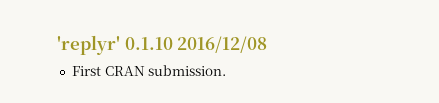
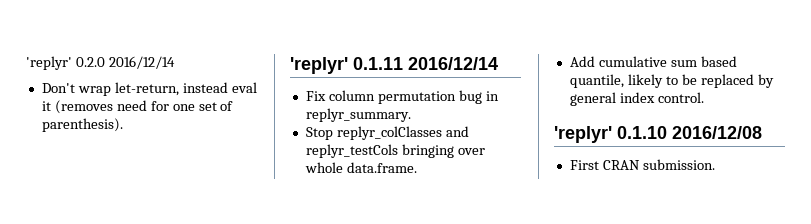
+ 'replyr' 0.2.0 2016/12/14
+ Don't wrap let-return, instead eval it (removes need for one set of parenthesis).
+ 'replyr' 0.1.11 2016/12/14
+ Fix column permutation bug in replyr_summary.
+ Stop replyr_colClasses and replyr_testCols bringing over whole data.frame.
+ Add cumulative sum based quantile, likely to be replaced by general index control.

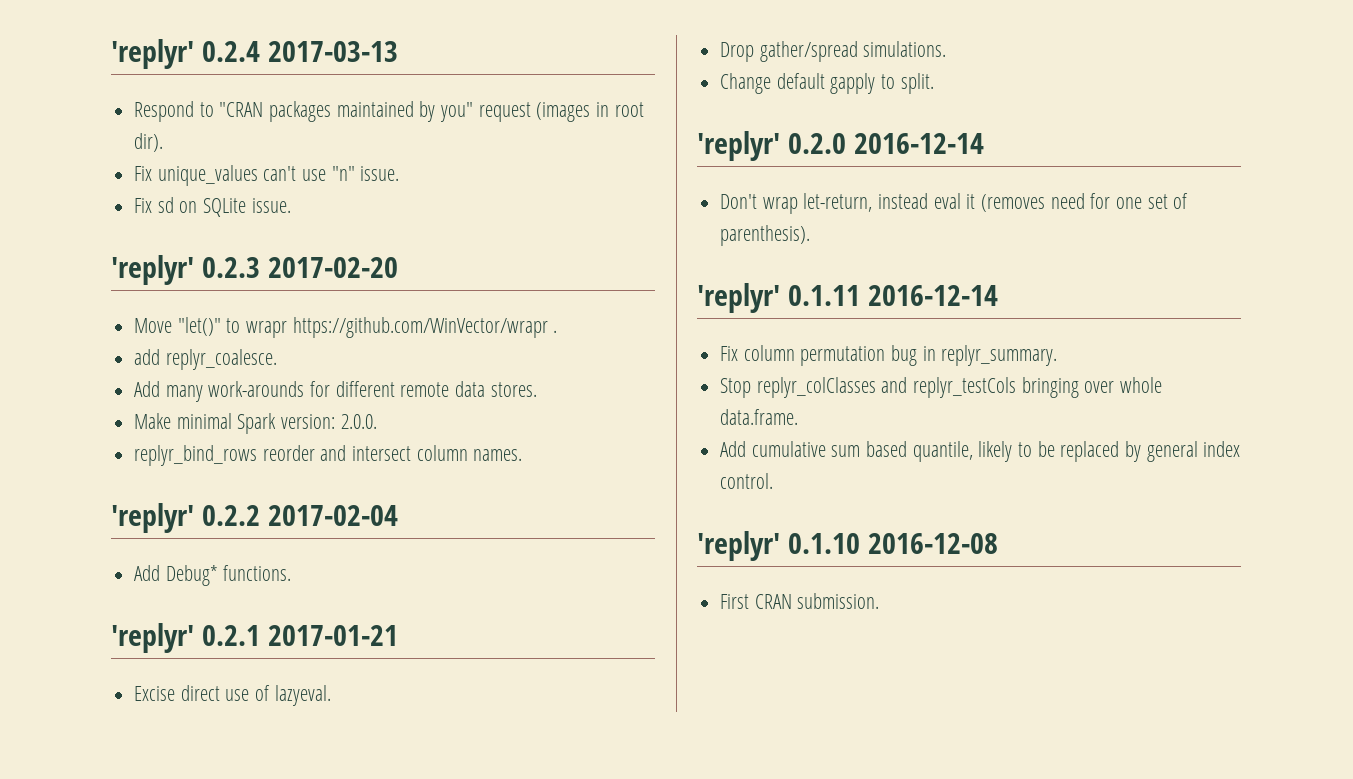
- 'replyr' 0.2.0 2016/12/14
+ 'replyr' 0.2.4 2017-03-13
+ Respond to "CRAN packages maintained by you" request (images in root dir).
+ Fix unique_values can't use "n" issue.
+ Fix sd on SQLite issue.
+ 'replyr' 0.2.3 2017-02-20
+ Move "let()" to wrapr https://github.com/WinVector/wrapr .
+ add replyr_coalesce.
+ Add many work-arounds for different remote data stores.
+ Make minimal Spark version: 2.0.0.
+ replyr_bind_rows reorder and intersect column names.
+ 'replyr' 0.2.2 2017-02-04
+ Add Debug* functions.
+ 'replyr' 0.2.1 2017-01-21
+ Excise direct use of lazyeval.
+ Drop gather/spread simulations.
+ Change default gapply to split.
+ 'replyr' 0.2.0 2016-12-14
- 'replyr' 0.1.11 2016/12/14
+ 'replyr' 0.1.11 2016-12-14
- 'replyr' 0.1.10 2016/12/08
+ 'replyr' 0.1.10 2016-12-08

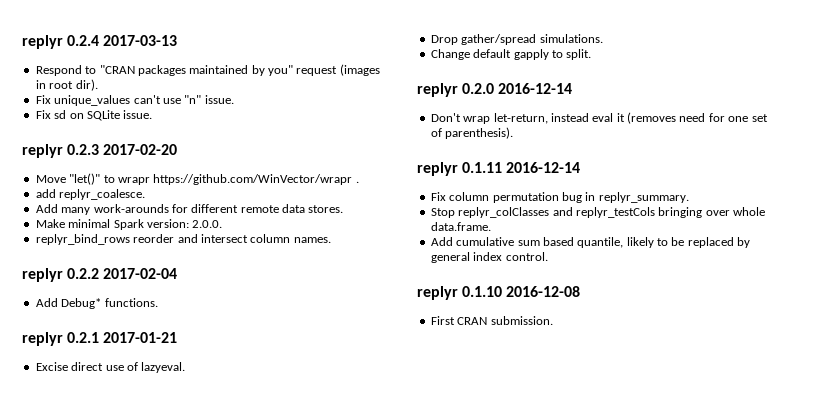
- 'replyr' 0.2.4 2017-03-13
+ replyr 0.2.4 2017-03-13
- 'replyr' 0.2.3 2017-02-20
+ replyr 0.2.3 2017-02-20
- 'replyr' 0.2.2 2017-02-04
+ replyr 0.2.2 2017-02-04
- 'replyr' 0.2.1 2017-01-21
+ replyr 0.2.1 2017-01-21
- 'replyr' 0.2.0 2016-12-14
+ replyr 0.2.0 2016-12-14
- 'replyr' 0.1.11 2016-12-14
+ replyr 0.1.11 2016-12-14
- 'replyr' 0.1.10 2016-12-08
+ replyr 0.1.10 2016-12-08

